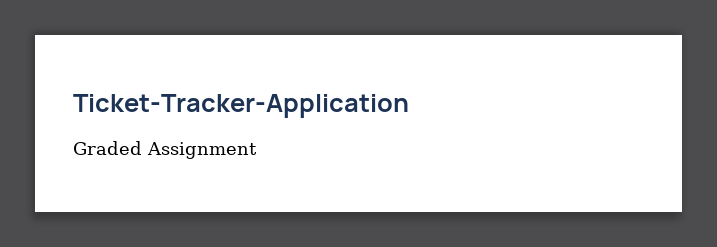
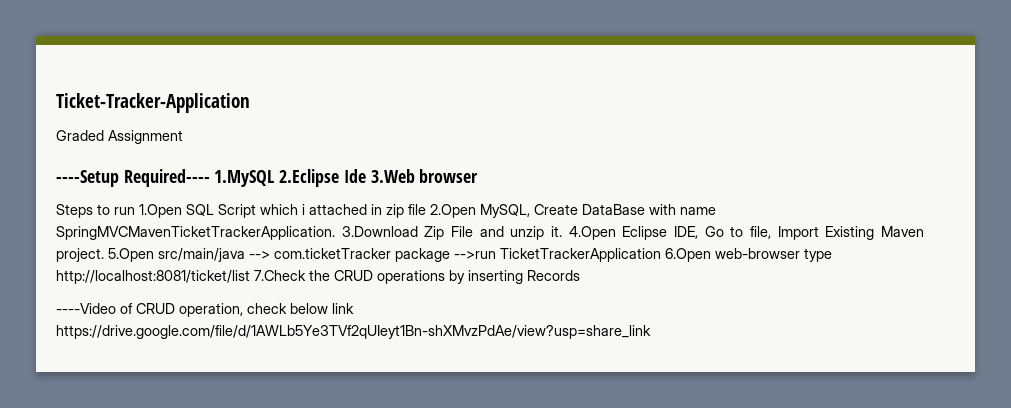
+ ----Setup Required---- 1.MySQL 2.Eclipse Ide 3.Web browser
+ Steps to run 1.Open SQL Script which i attached in zip file 2.Open MySQL, Create DataBase with name SpringMVCMavenTicketTrackerApplication. 3.Download Zip File and unzip it. 4.Open Eclipse IDE, Go to file, Import Existing Maven project. 5.Open src/main/java --> com.ticketTracker package -->run TicketTrackerApplication 6.Open web-browser type http://localhost:8081/ticket/list 7.Check the CRUD operations by inserting Records
+ ----Video of CRUD operation, check below link https://drive.google.com/file/d/1AWLb5Ye3TVf2qUIeyt1Bn-shXMvzPdAe/view?usp=share_link

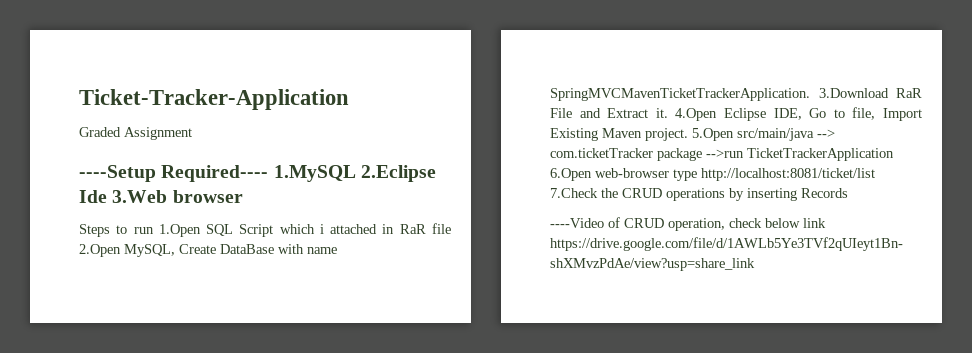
- Steps to run 1.Open SQL Script which i attached in zip file 2.Open MySQL, Create DataBase with name SpringMVCMavenTicketTrackerApplication.
+ Steps to run 1.Open SQL Script which i attached in RaR file 2.Open MySQL, Create DataBase with name SpringMVCMavenTicketTrackerApplication.
- 3.Download Zip File and unzip it.
+ 3.Download RaR File and Extract it.

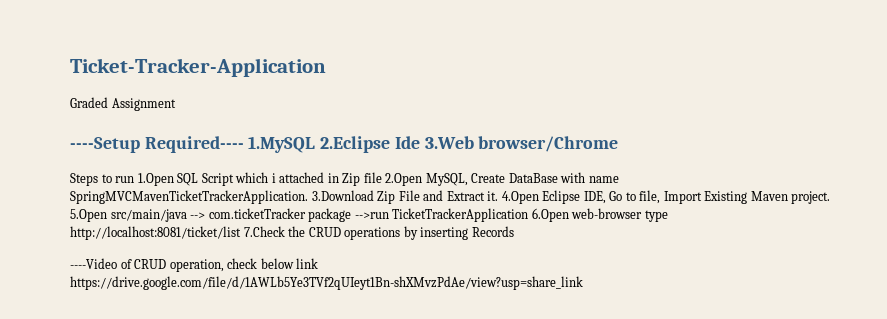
- ----Setup Required---- 1.MySQL 2.Eclipse Ide 3.Web browser
+ ----Setup Required---- 1.MySQL 2.Eclipse Ide 3.Web browser/Chrome
- Steps to run 1.Open SQL Script which i attached in RaR file 2.Open MySQL, Create DataBase with name SpringMVCMavenTicketTrackerApplication.
+ Steps to run 1.Open SQL Script which i attached in Zip file 2.Open MySQL, Create DataBase with name SpringMVCMavenTicketTrackerApplication.
- 3.Download RaR File and Extract it.
+ 3.Download Zip File and Extract it.

